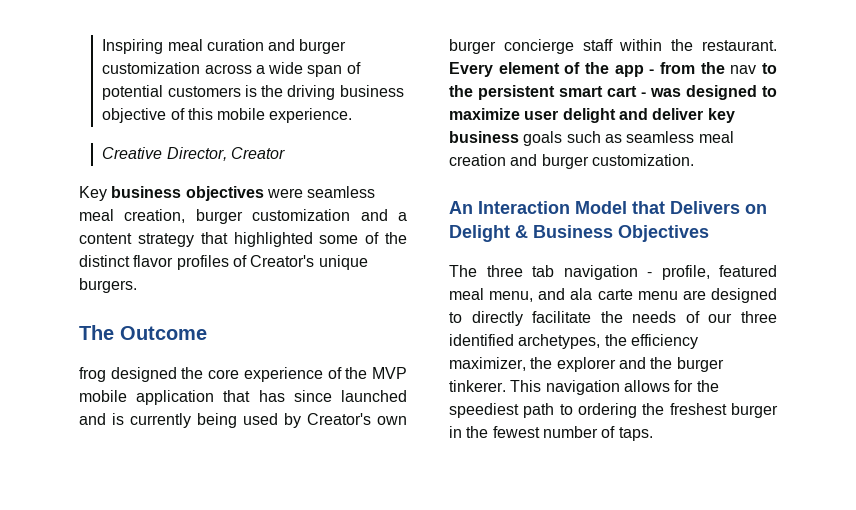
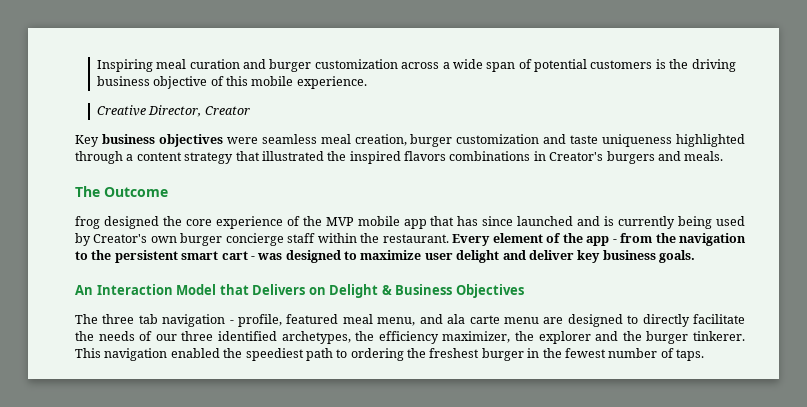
- Key business objectives were seamless meal creation, burger customization and a content strategy that highlighted some of the distinct flavor profiles of Creator's unique burgers.
+ Key business objectives were seamless meal creation, burger customization and taste uniqueness highlighted through a content strategy that illustrated the inspired flavors combinations in Creator's burgers and meals.
- frog designed the core experience of the MVP mobile application that has since launched and is currently being used by Creator's own burger concierge staff within the restaurant.
+ frog designed the core experience of the MVP mobile app that has since launched and is currently being used by Creator's own burger concierge staff within the restaurant.
- Every element of the app - from the nav to the persistent smart cart - was designed to maximize user delight and deliver key business goals such as seamless meal creation and burger customization.
+ Every element of the app - from the navigation to the persistent smart cart - was designed to maximize user delight and deliver key business goals.
- This navigation allows for the speediest path to ordering the freshest burger in the fewest number of taps.
+ This navigation enabled the speediest path to ordering the freshest burger in the fewest number of taps.

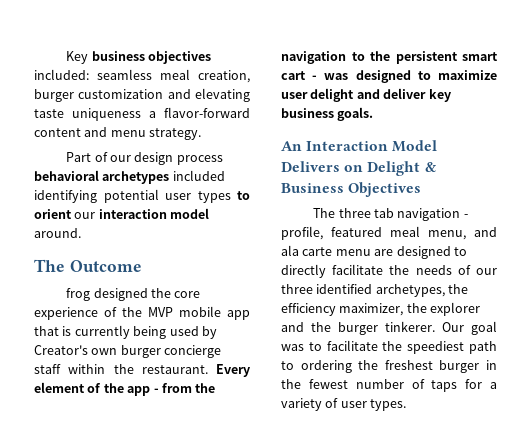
- Inspiring meal curation and burger customization across a wide span of potential customers is the driving business objective of this mobile experience.
- Creative Director, Creator
- Key business objectives were seamless meal creation, burger customization and taste uniqueness highlighted through a content strategy that illustrated the inspired flavors combinations in Creator's burgers and meals.
+ Key business objectives included: seamless meal creation, burger customization and elevating taste uniqueness a flavor-forward content and menu strategy.
+ Part of our design process behavioral archetypes included identifying potential user types to orient our interaction model around.
- frog designed the core experience of the MVP mobile app that has since launched and is currently being used by Creator's own burger concierge staff within the restaurant.
+ frog designed the core experience of the MVP mobile app that is currently being used by Creator's own burger concierge staff within the restaurant.
- An Interaction Model that Delivers on Delight & Business Objectives
+ An Interaction Model Delivers on Delight & Business Objectives
- This navigation enabled the speediest path to ordering the freshest burger in the fewest number of taps.
+ Our goal was to facilitate the speediest path to ordering the freshest burger in the fewest number of taps for a variety of user types.

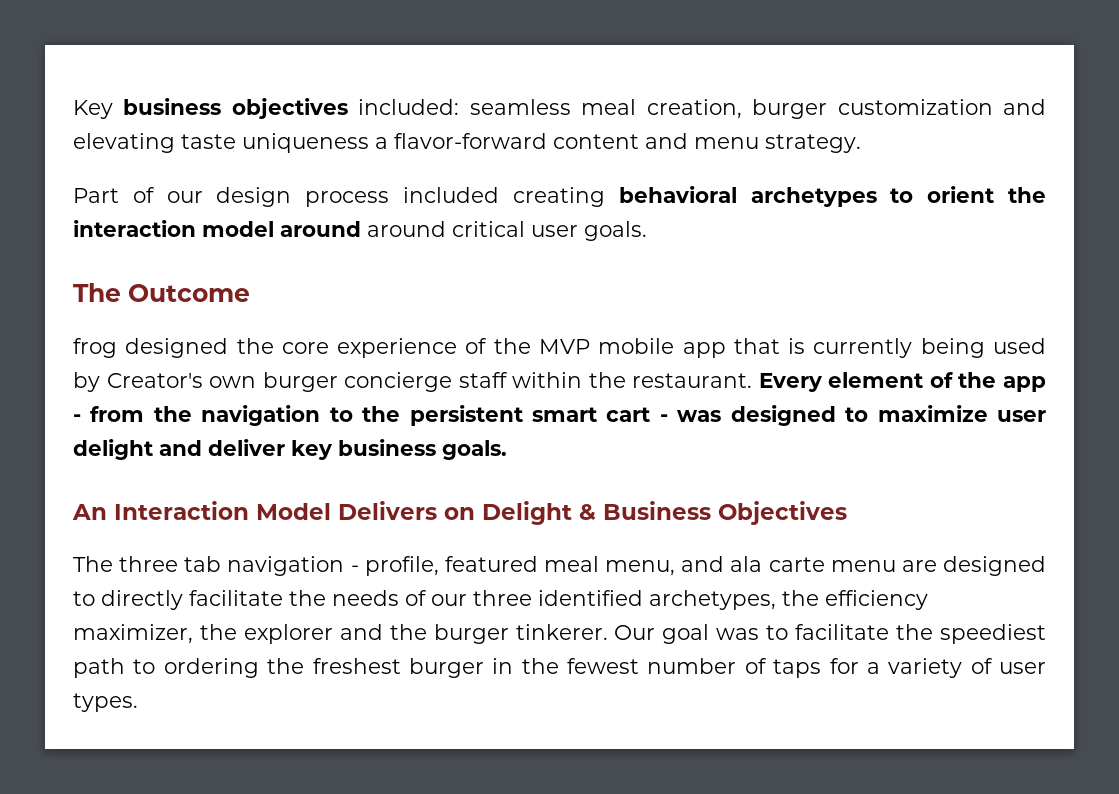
- Part of our design process behavioral archetypes included identifying potential user types to orient our interaction model around.
+ Part of our design process included creating behavioral archetypes to orient the interaction model around around critical user goals.

